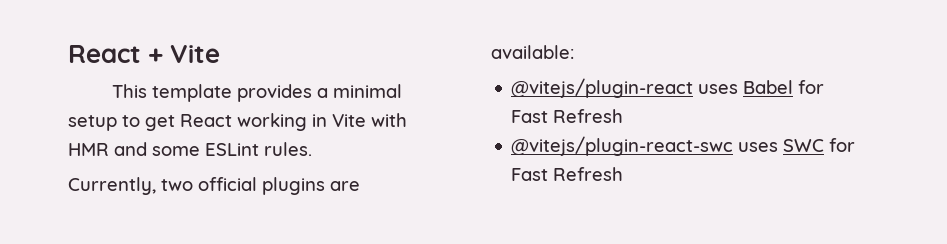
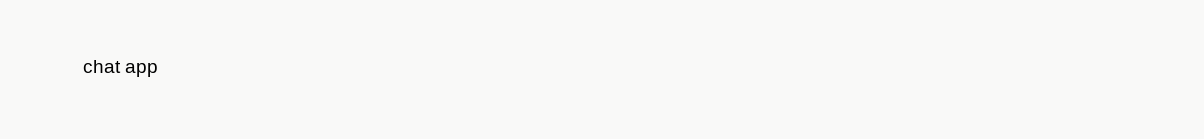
- React + Vite
- This template provides a minimal setup to get React working in Vite with HMR and some ESLint rules.
- Currently, two official plugins are available:
- @vitejs/plugin-react uses Babel for Fast Refresh
- @vitejs/plugin-react-swc uses SWC for Fast Refresh
+ chat app

